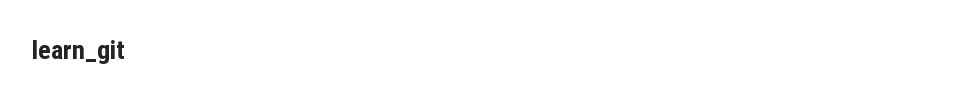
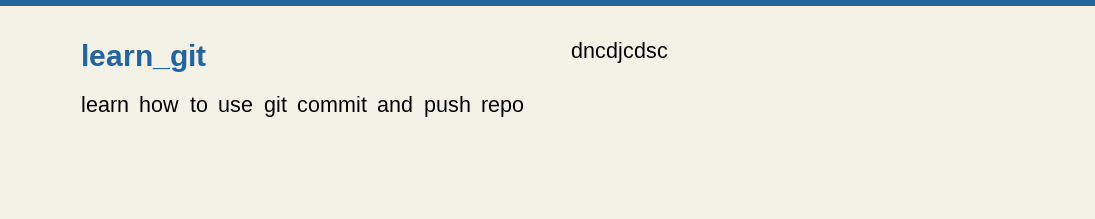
+ learn how to use git commit and push repo dncdjcdsc

